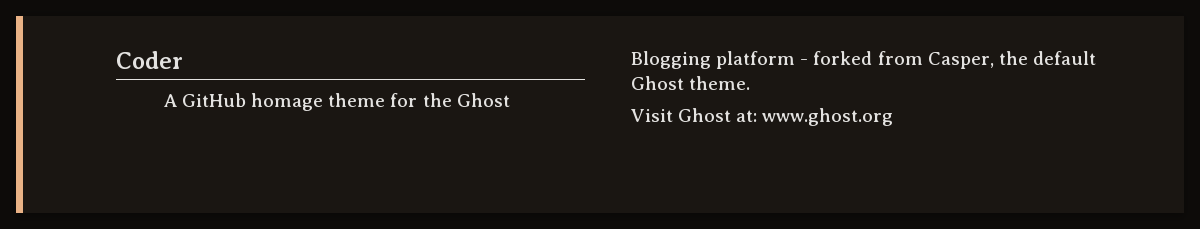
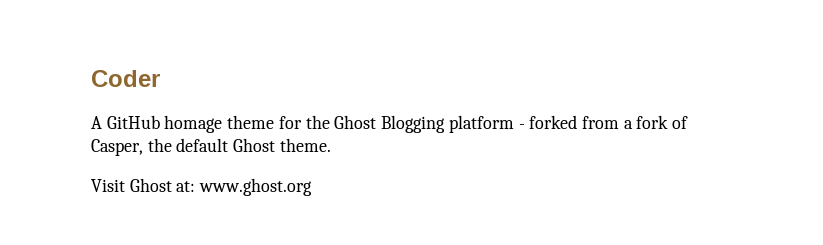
- A GitHub homage theme for the Ghost Blogging platform - forked from Casper, the default Ghost theme.
+ A GitHub homage theme for the Ghost Blogging platform - forked from a fork of Casper, the default Ghost theme.

